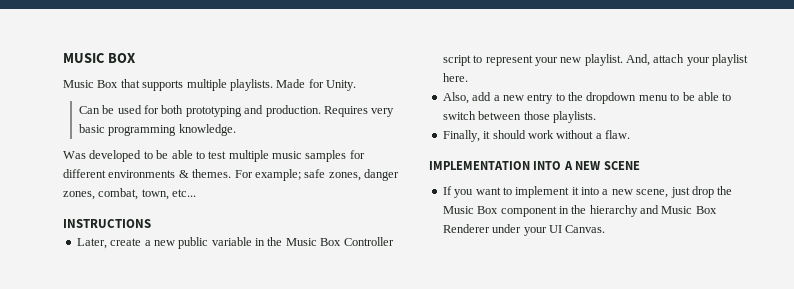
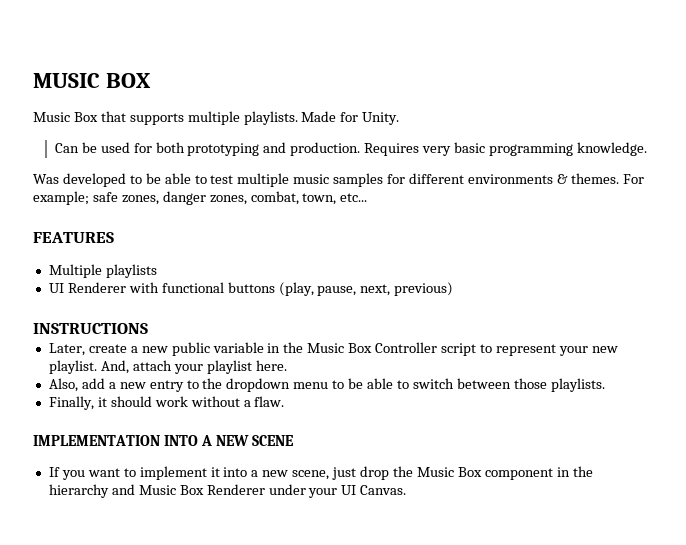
+ FEATURES
+ Multiple playlists
+ UI Renderer with functional buttons (play, pause, next, previous)

